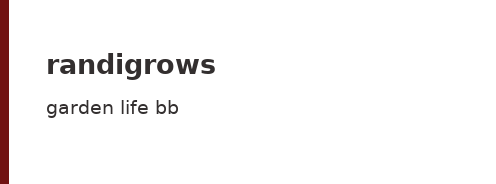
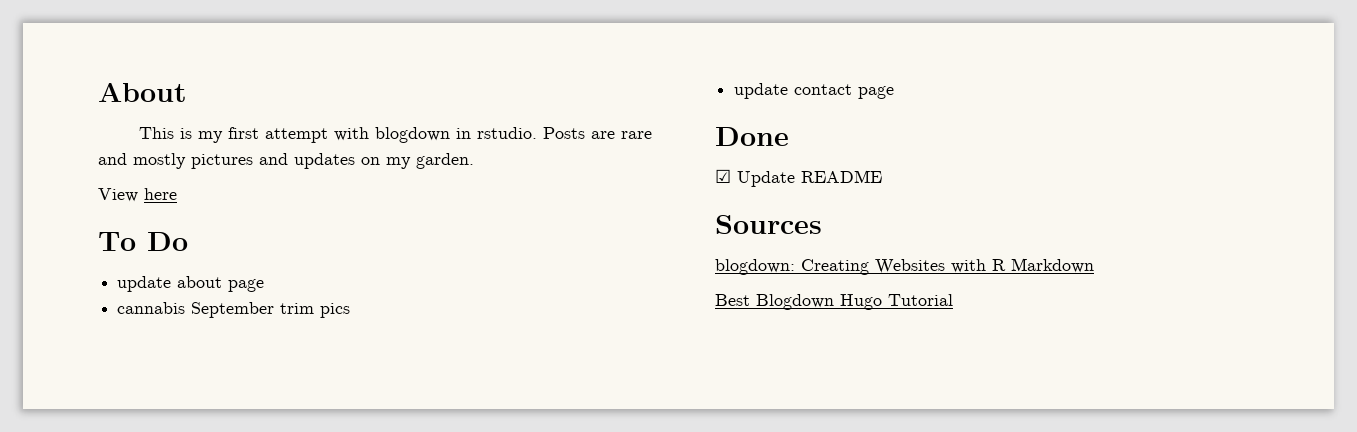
- randigrows
- garden life bb
+ About
+ This is my first attempt with blogdown in rstudio. Posts are rare and mostly pictures and updates on my garden.
+ View here
+ To Do
+ update about page
+ cannabis September trim pics
+ update contact page
+ Done
+ ☑ Update README
+ Sources
+ blogdown: Creating Websites with R Markdown
+ Best Blogdown Hugo Tutorial

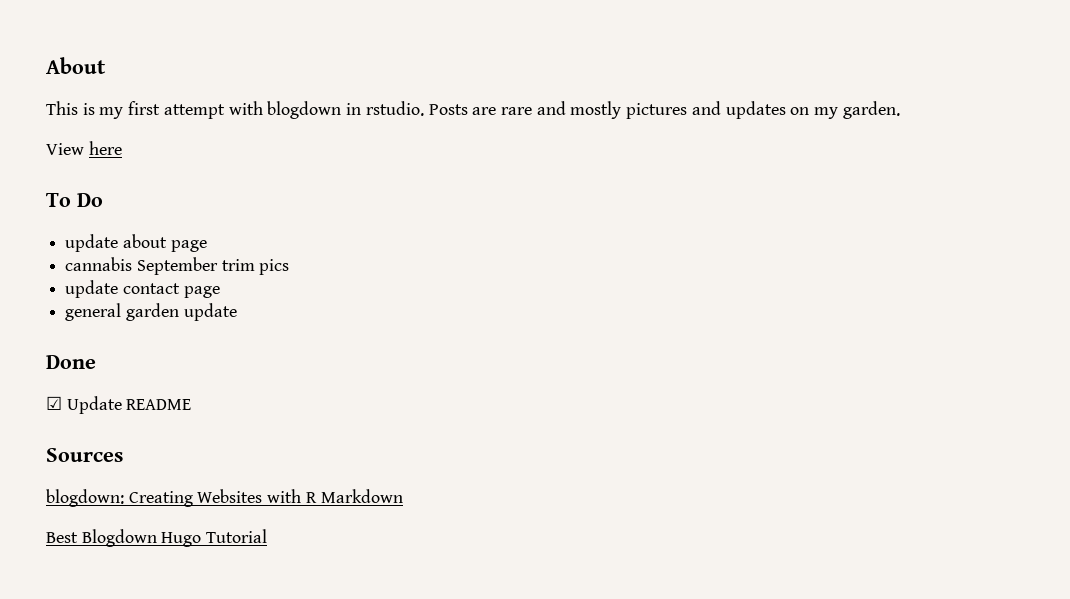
+ general garden update

